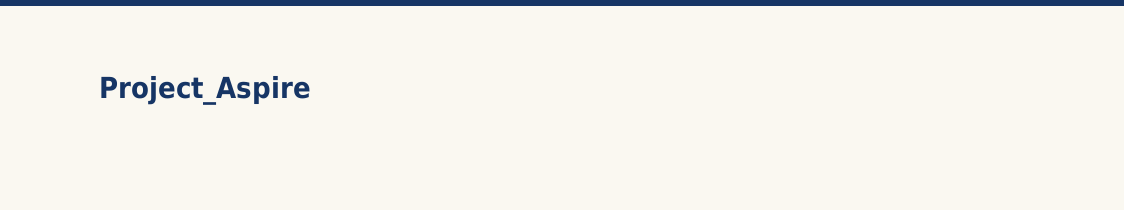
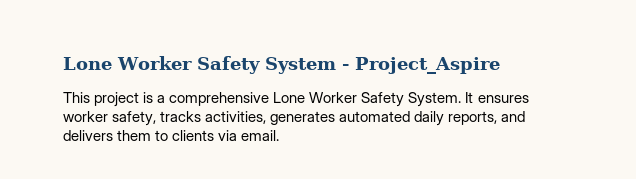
- Project_Aspire
+ Lone Worker Safety System - Project_Aspire
+ This project is a comprehensive Lone Worker Safety System. It ensures worker safety, tracks activities, generates automated daily reports, and delivers them to clients via email.

